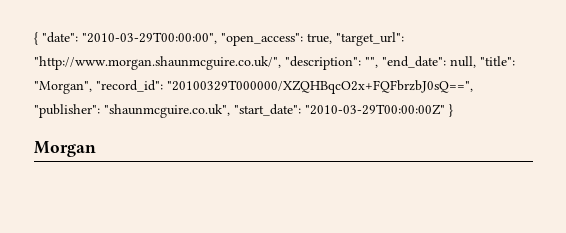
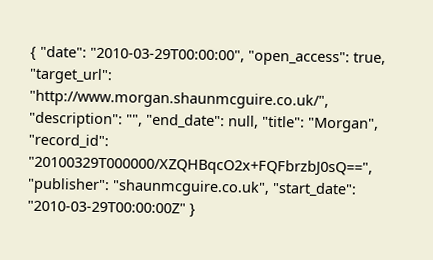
- Morgan

